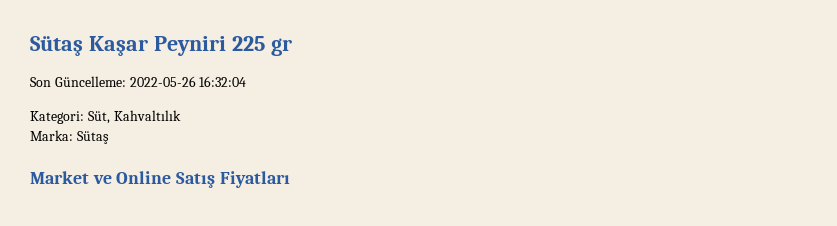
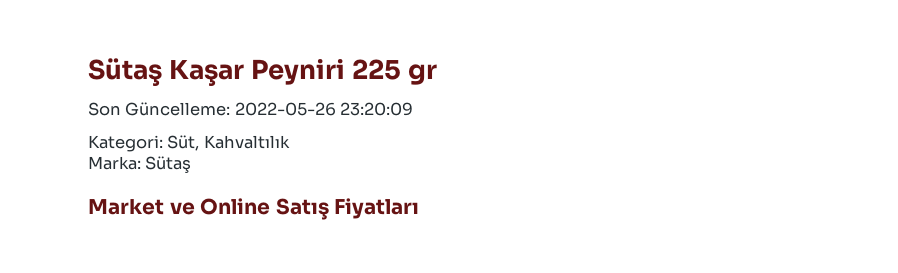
- Son Güncelleme: 2022-05-26 16:32:04
+ Son Güncelleme: 2022-05-26 23:20:09

